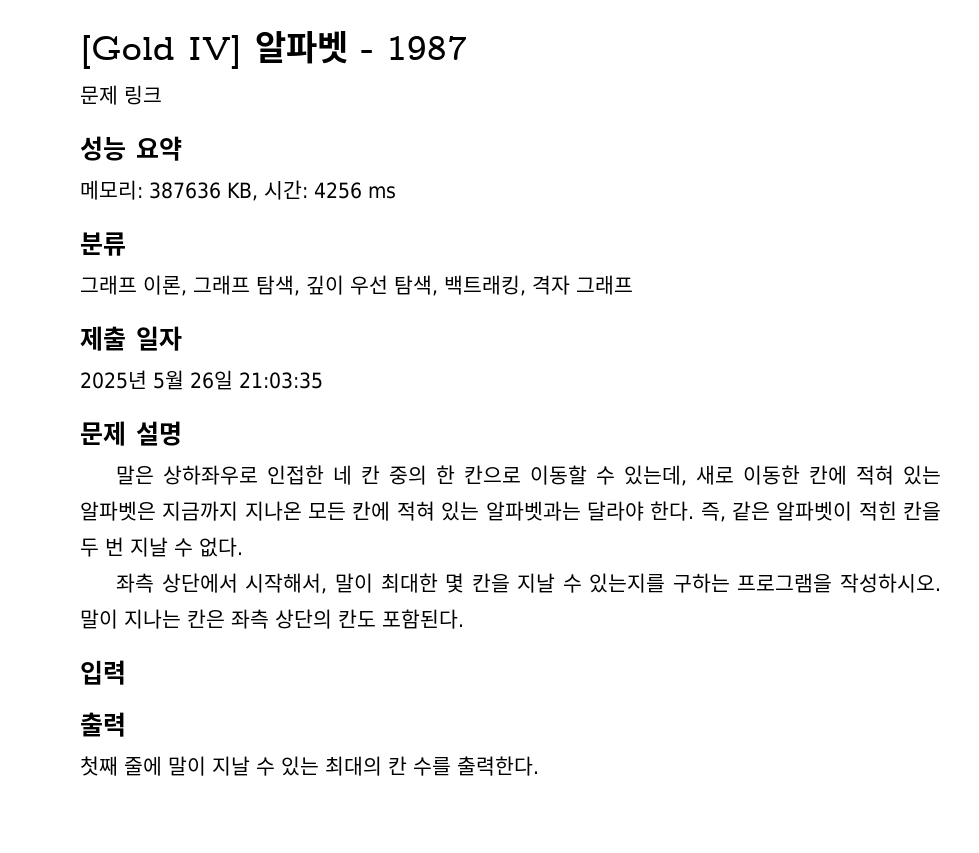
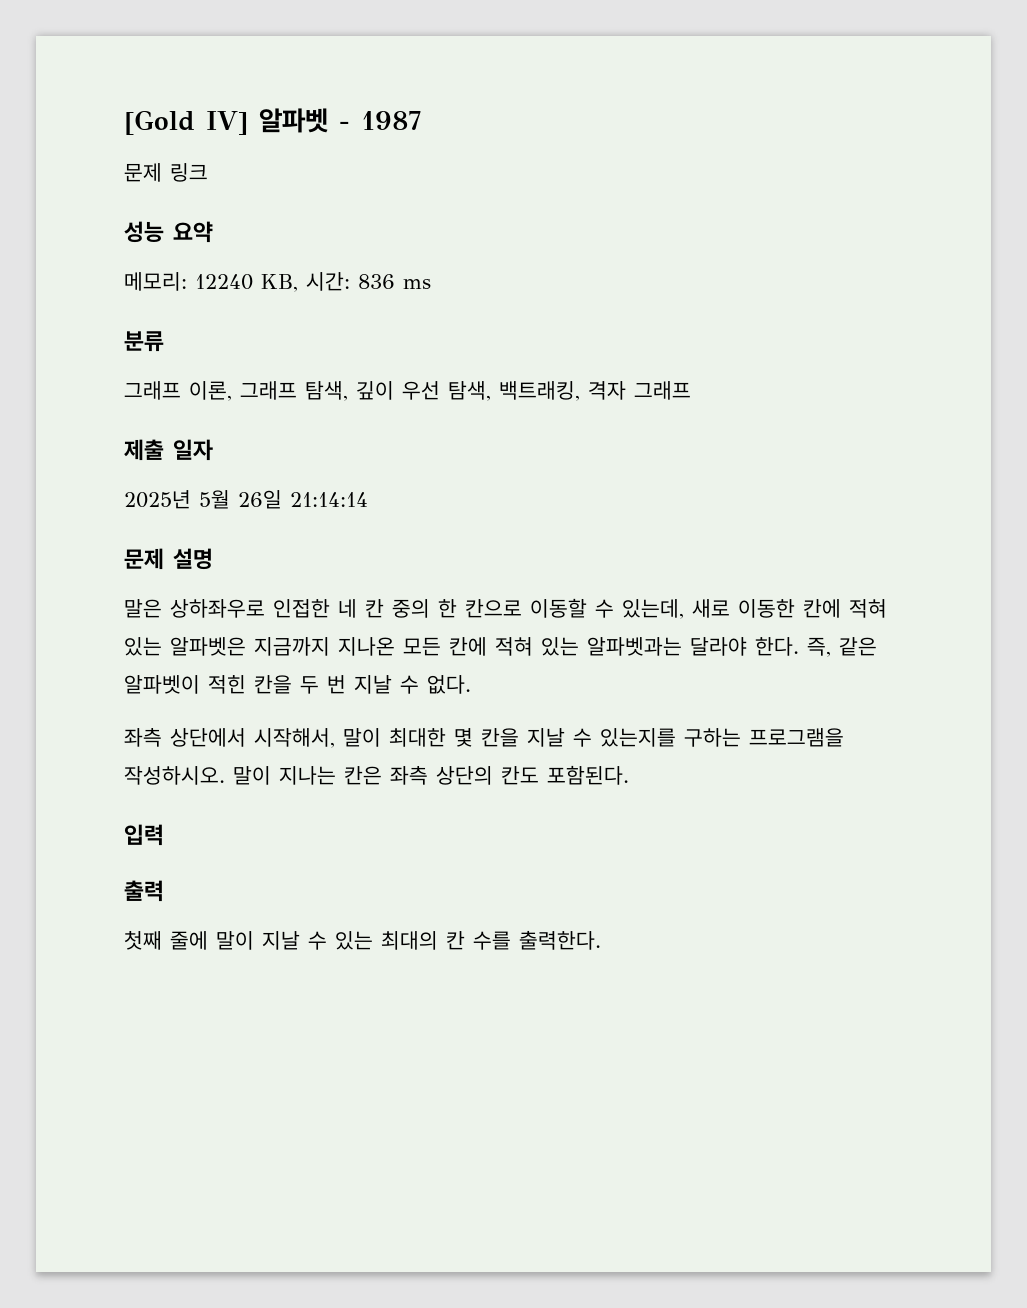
- 메모리: 387636 KB, 시간: 4256 ms
+ 메모리: 12240 KB, 시간: 836 ms
- 2025년 5월 26일 21:03:35
+ 2025년 5월 26일 21:14:14

